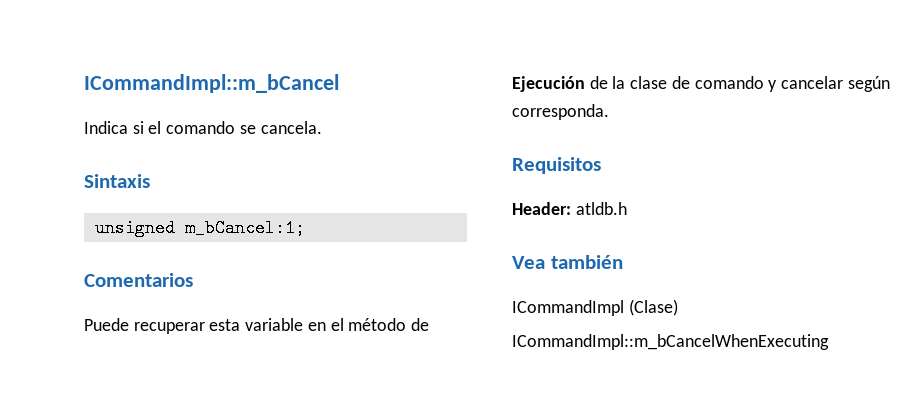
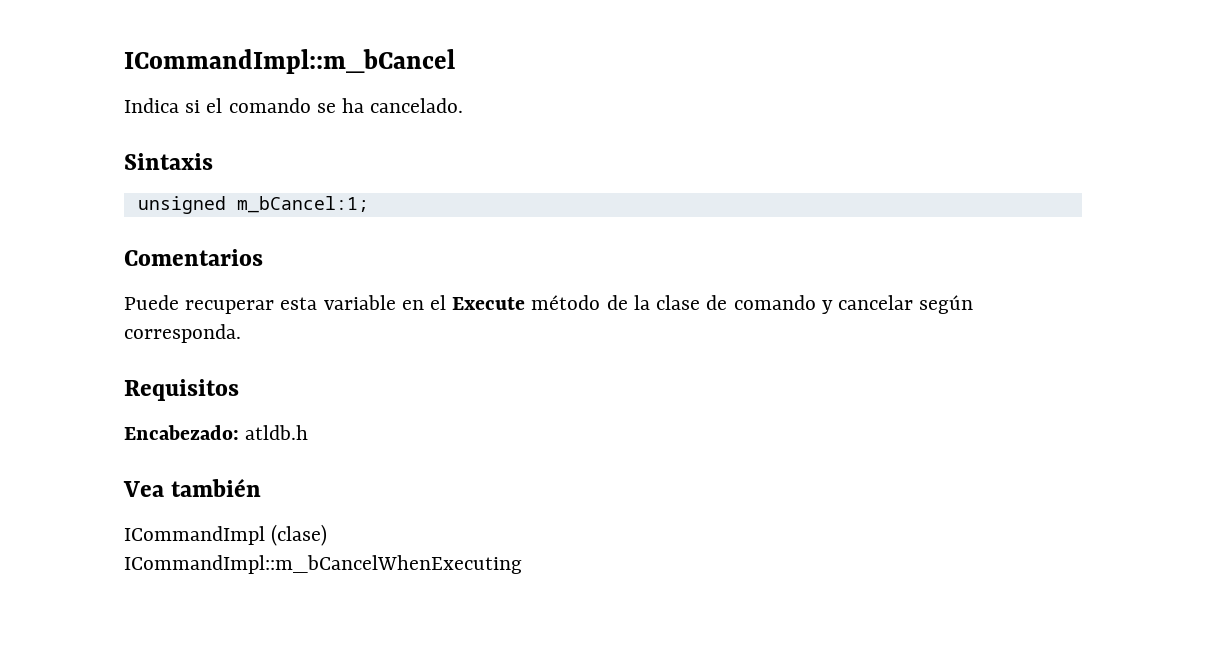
- Indica si el comando se cancela.
+ Indica si el comando se ha cancelado.
- Puede recuperar esta variable en el método de Ejecución de la clase de comando y cancelar según corresponda.
+ Puede recuperar esta variable en el Execute método de la clase de comando y cancelar según corresponda.
- Header: atldb.h
+ Encabezado: atldb.h
- ICommandImpl (Clase)
+ ICommandImpl (clase)

